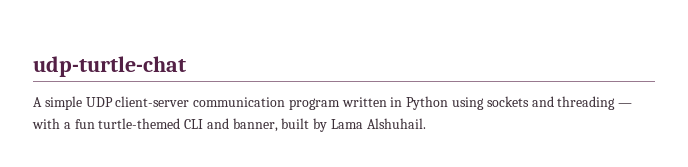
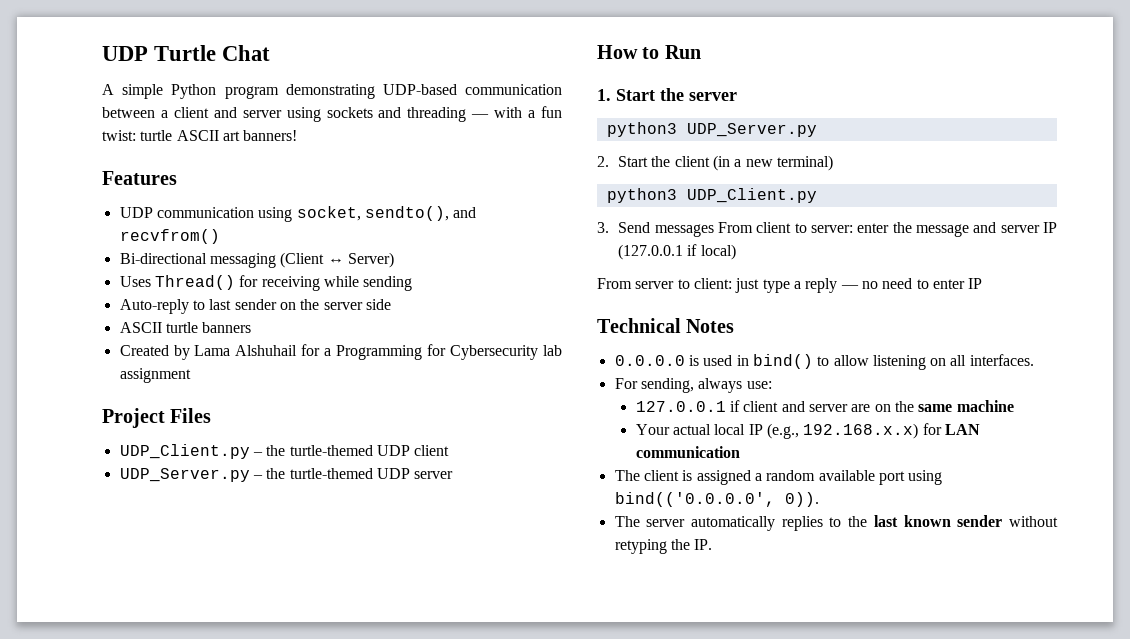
- udp-turtle-chat
+ UDP Turtle Chat
- A simple UDP client-server communication program written in Python using sockets and threading — with a fun turtle-themed CLI and banner, built by Lama Alshuhail.
+ A simple Python program demonstrating UDP-based communication between a client and server using sockets and threading — with a fun twist: turtle ASCII art banners!
+ Features
+ UDP communication using socket, sendto(), and recvfrom()
+ Bi-directional messaging (Client ↔ Server)
+ Uses Thread() for receiving while sending
+ Auto-reply to last sender on the server side
+ ASCII turtle banners
+ Created by Lama Alshuhail for a Programming for Cybersecurity lab assignment
+ Project Files
+ UDP_Client.py – the turtle-themed UDP client
+ UDP_Server.py – the turtle-themed UDP server
+ How to Run
+ 1. Start the server
+ python3 UDP_Server.py
+ 2. Start the client (in a new terminal)
+ python3 UDP_Client.py
+ 3. Send messages From client to server: enter the message and server IP (127.0.0.1 if local)
+ From server to client: just type a reply — no need to enter IP
+ Technical Notes
+ 0.0.0.0 is used in bind() to allow listening on all interfaces.
+ For sending, always use:
+ 127.0.0.1 if client and server are on the same machine
+ Your actual local IP (e.g., 192.168.x.x) for LAN communication
+ The client is assigned a random available port using bind(('0.0.0.0', 0)).
+ The server automatically replies to the last known sender without retyping the IP.

